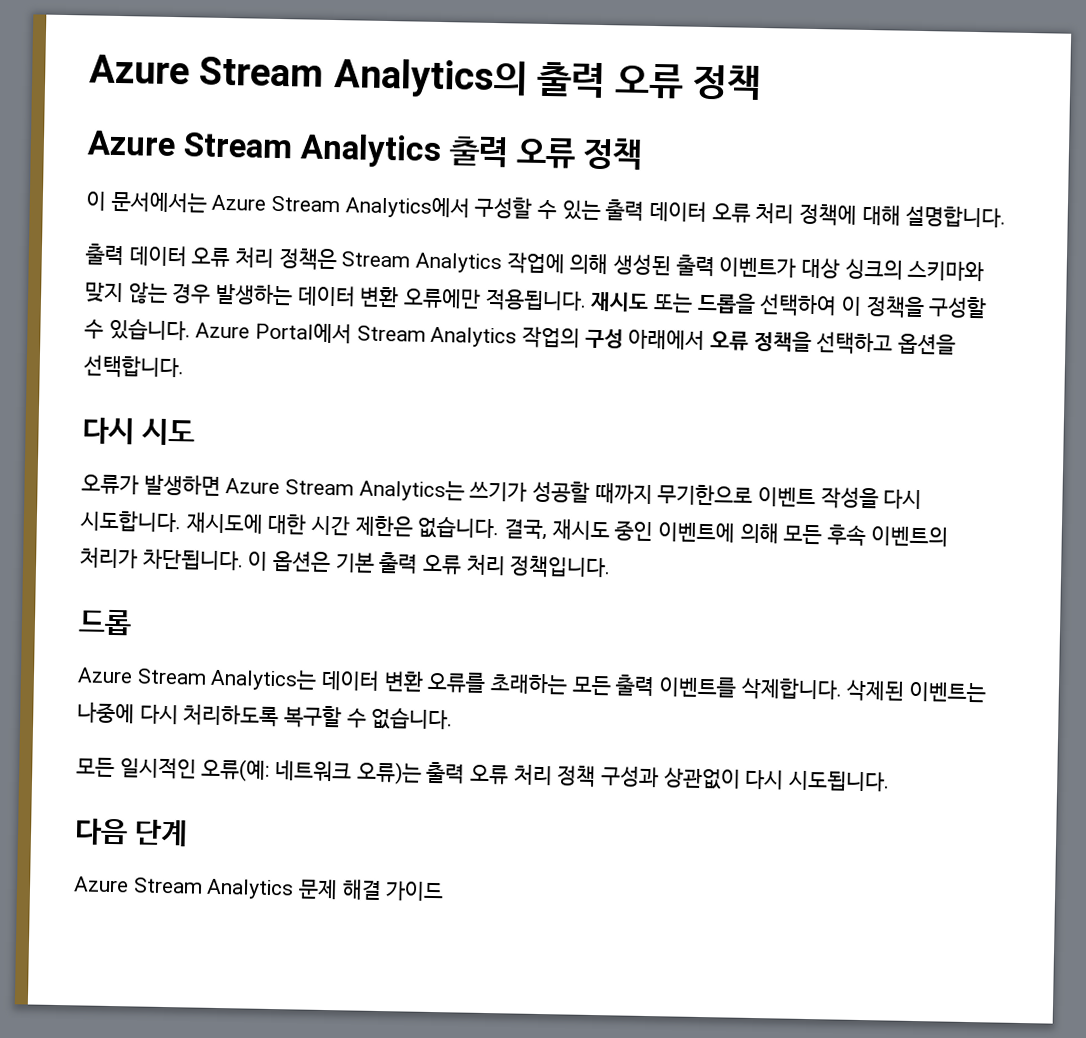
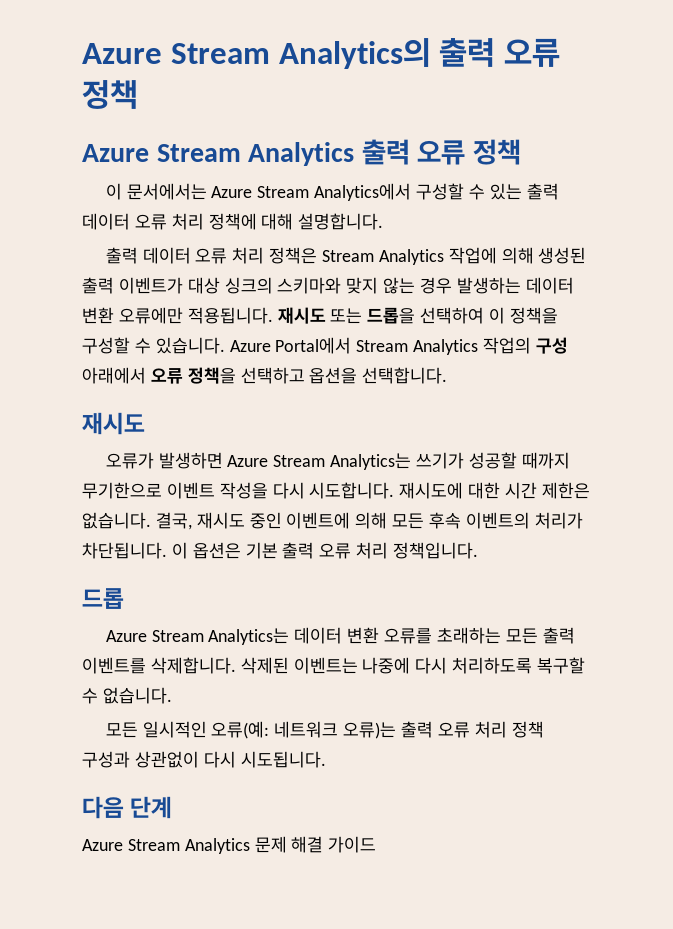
  Azure Portal에서 Stream Analytics 작업의 구성 아래에서 오류 정책을 선택하고 옵션을 선택합니다.
- 다시 시도
+ 재시도

